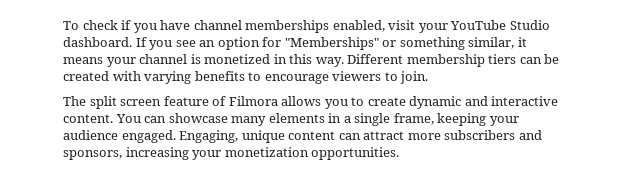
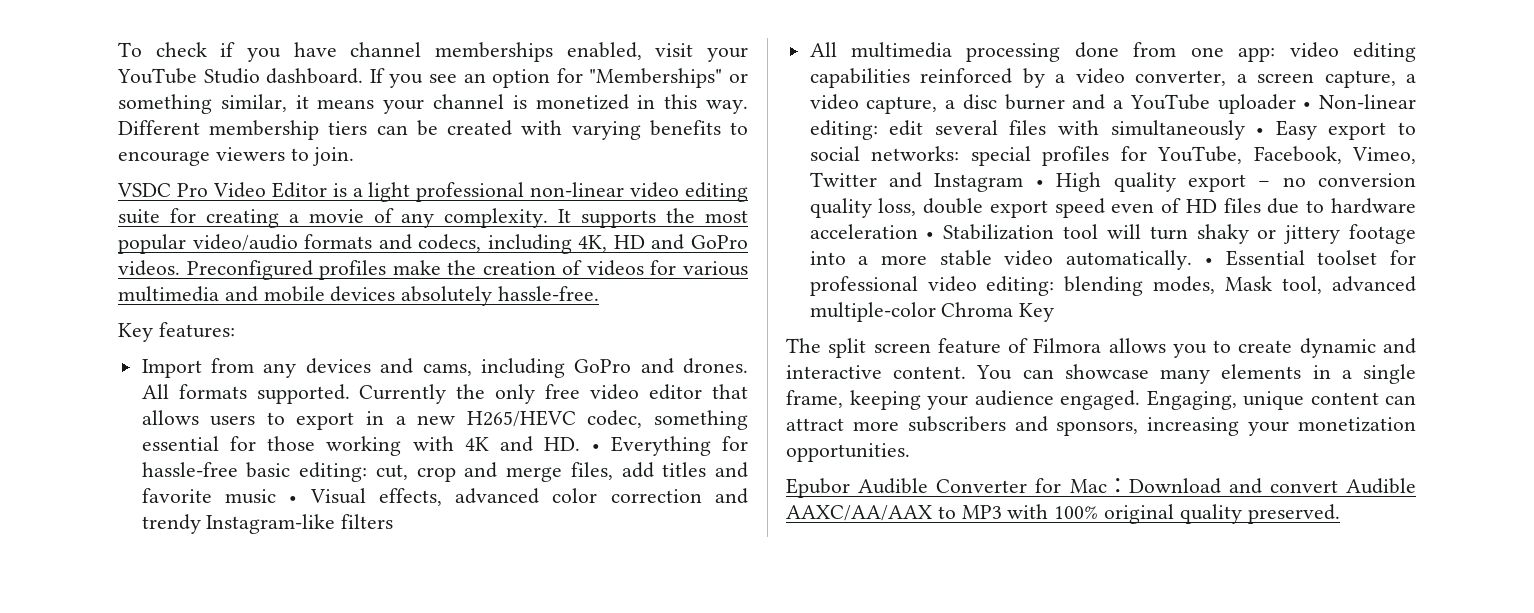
+ VSDC Pro Video Editor is a light professional non-linear video editing suite for creating a movie of any complexity. It supports the most popular video/audio formats and codecs, including 4K, HD and GoPro videos. Preconfigured profiles make the creation of videos for various multimedia and mobile devices absolutely hassle-free.
+ Key features:
+ Import from any devices and cams, including GoPro and drones. All formats supported. Сurrently the only free video editor that allows users to export in a new H265/HEVC codec, something essential for those working with 4K and HD. • Everything for hassle-free basic editing: cut, crop and merge files, add titles and favorite music • Visual effects, advanced color correction and trendy Instagram-like filters
+ All multimedia processing done from one app: video editing capabilities reinforced by a video converter, a screen capture, a video capture, a disc burner and a YouTube uploader • Non-linear editing: edit several files with simultaneously • Easy export to social networks: special profiles for YouTube, Facebook, Vimeo, Twitter and Instagram • High quality export – no conversion quality loss, double export speed even of HD files due to hardware acceleration • Stabilization tool will turn shaky or jittery footage into a more stable video automatically. • Essential toolset for professional video editing: blending modes, Mask tool, advanced multiple-color Chroma Key
+ Epubor Audible Converter for Mac：Download and convert Audible AAXC/AA/AAX to MP3 with 100% original quality preserved.

